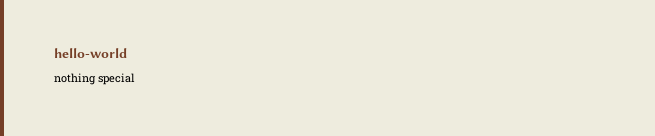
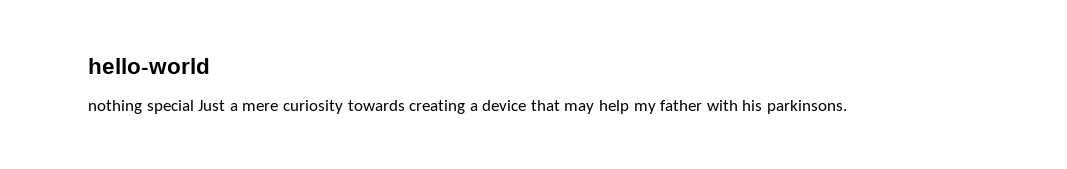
- nothing special
+ nothing special Just a mere curiosity towards creating a device that may help my father with his parkinsons.

